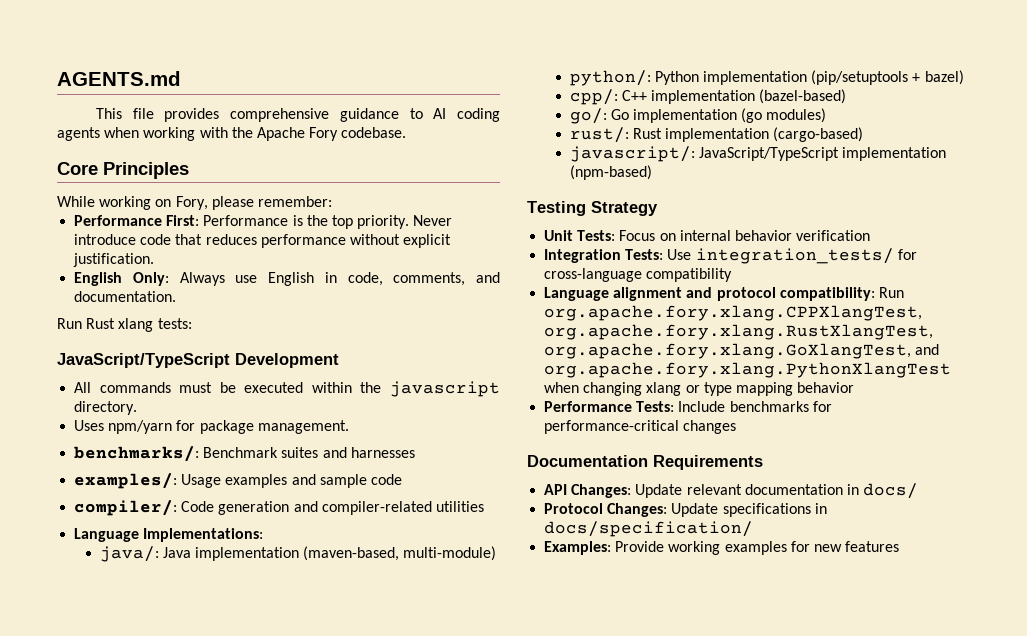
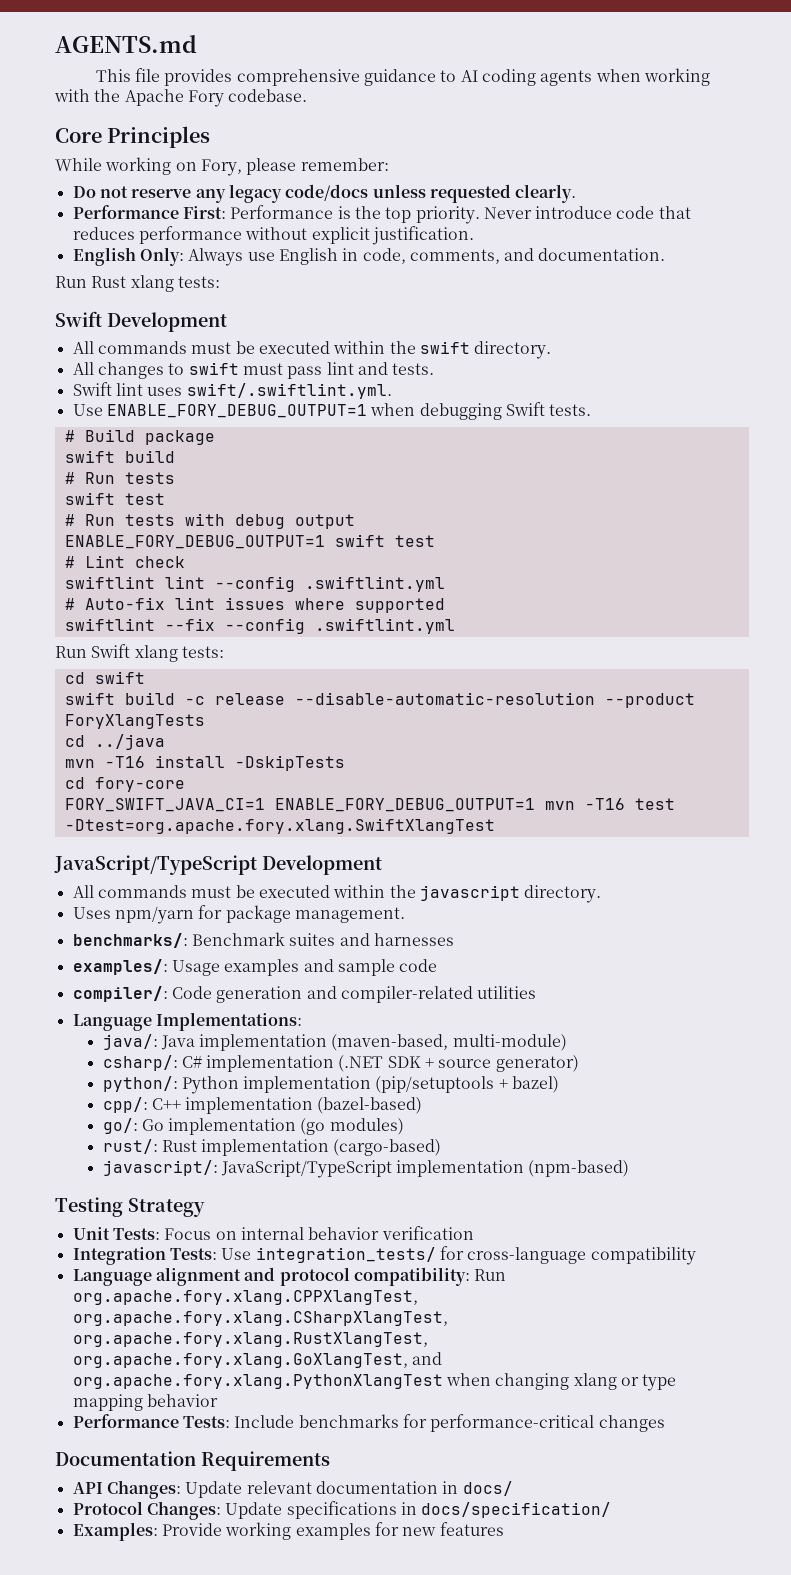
+ Do not reserve any legacy code/docs unless requested clearly.
+ Swift Development
+ All commands must be executed within the swift directory.
+ All changes to swift must pass lint and tests.
+ Swift lint uses swift/.swiftlint.yml.
+ Use ENABLE_FORY_DEBUG_OUTPUT=1 when debugging Swift tests.
+ # Build package
+ swift build
+ # Run tests
+ swift test
+ # Run tests with debug output
+ ENABLE_FORY_DEBUG_OUTPUT=1 swift test
+ # Lint check
+ swiftlint lint --config .swiftlint.yml
+ # Auto-fix lint issues where supported
+ swiftlint --fix --config .swiftlint.yml
+ Run Swift xlang tests:
+ cd swift
+ swift build -c release --disable-automatic-resolution --product ForyXlangTests
+ cd ../java
+ mvn -T16 install -DskipTests
+ cd fory-core
+ FORY_SWIFT_JAVA_CI=1 ENABLE_FORY_DEBUG_OUTPUT=1 mvn -T16 test -Dtest=org.apache.fory.xlang.SwiftXlangTest
+ csharp/: C# implementation (.NET SDK + source generator)
- Language alignment and protocol compatibility: Run org.apache.fory.xlang.CPPXlangTest, org.apache.fory.xlang.RustXlangTest, org.apache.fory.xlang.GoXlangTest, and org.apache.fory.xlang.PythonXlangTest when changing xlang or type mapping behavior
+ Language alignment and protocol compatibility: Run org.apache.fory.xlang.CPPXlangTest, org.apache.fory.xlang.CSharpXlangTest, org.apache.fory.xlang.RustXlangTest, org.apache.fory.xlang.GoXlangTest, and org.apache.fory.xlang.PythonXlangTest when changing xlang or type mapping behavior

